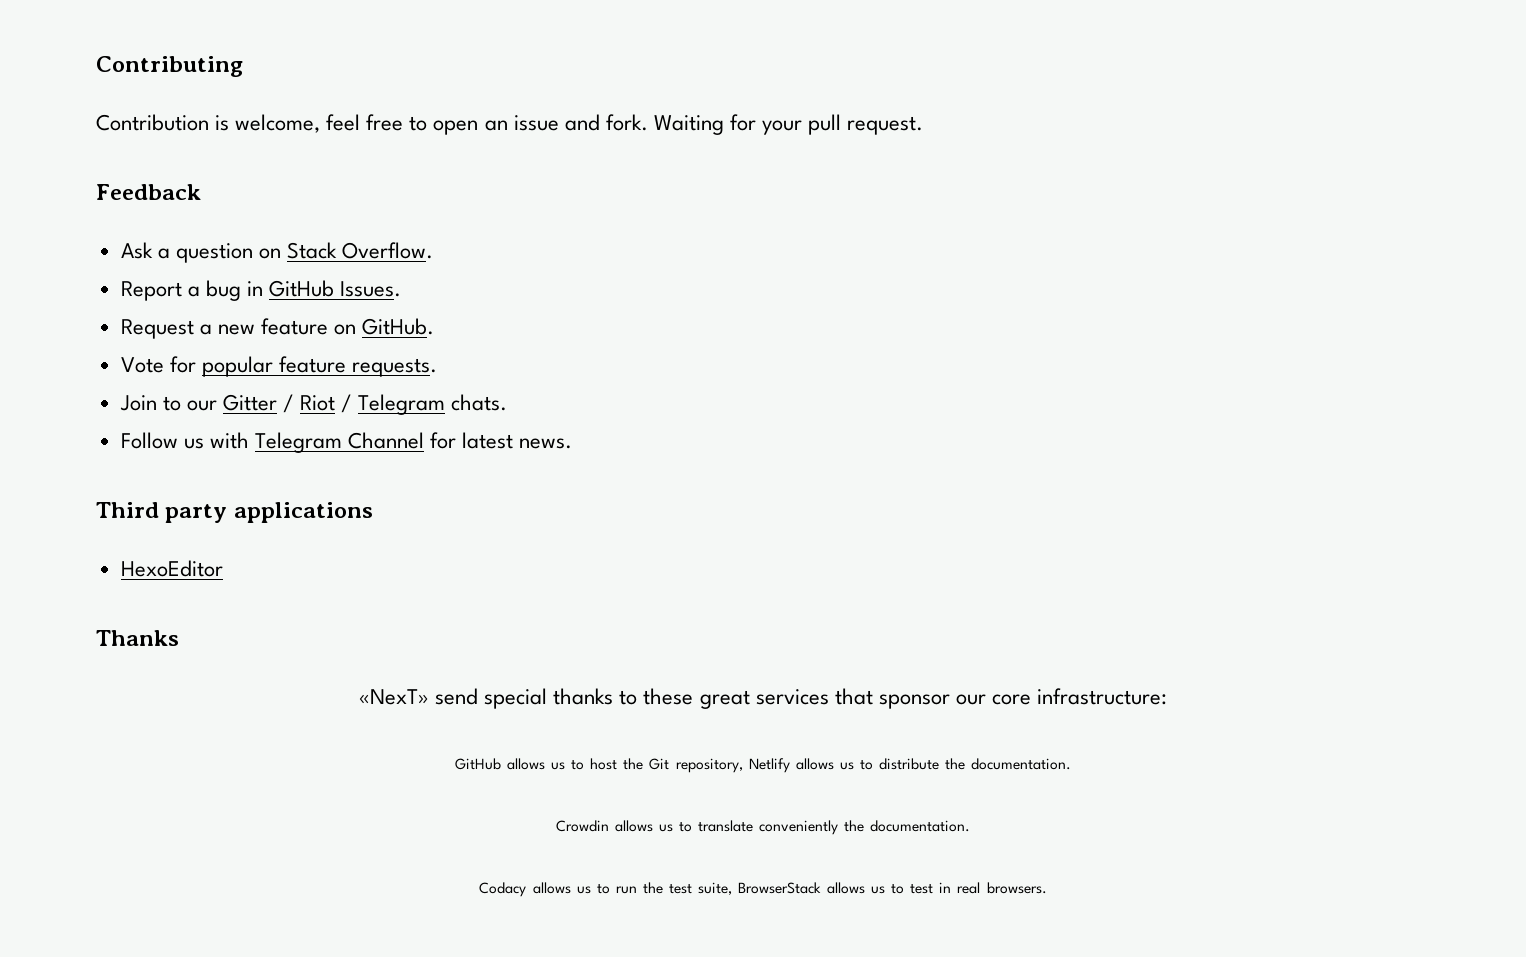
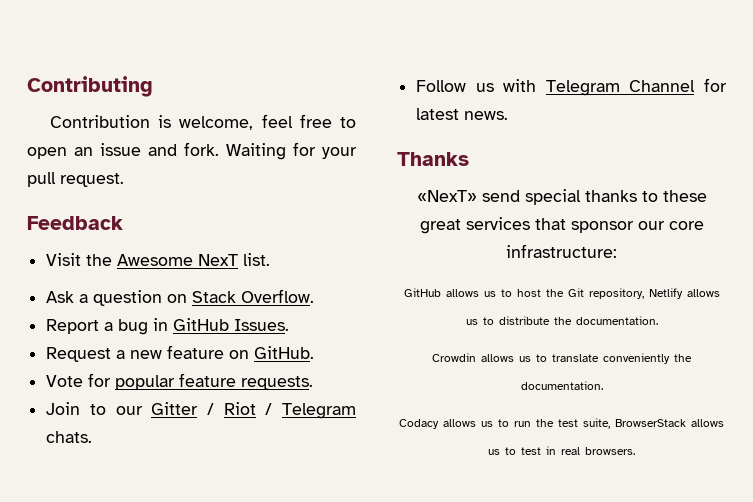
+ Visit the Awesome NexT list.
- Third party applications
- HexoEditor

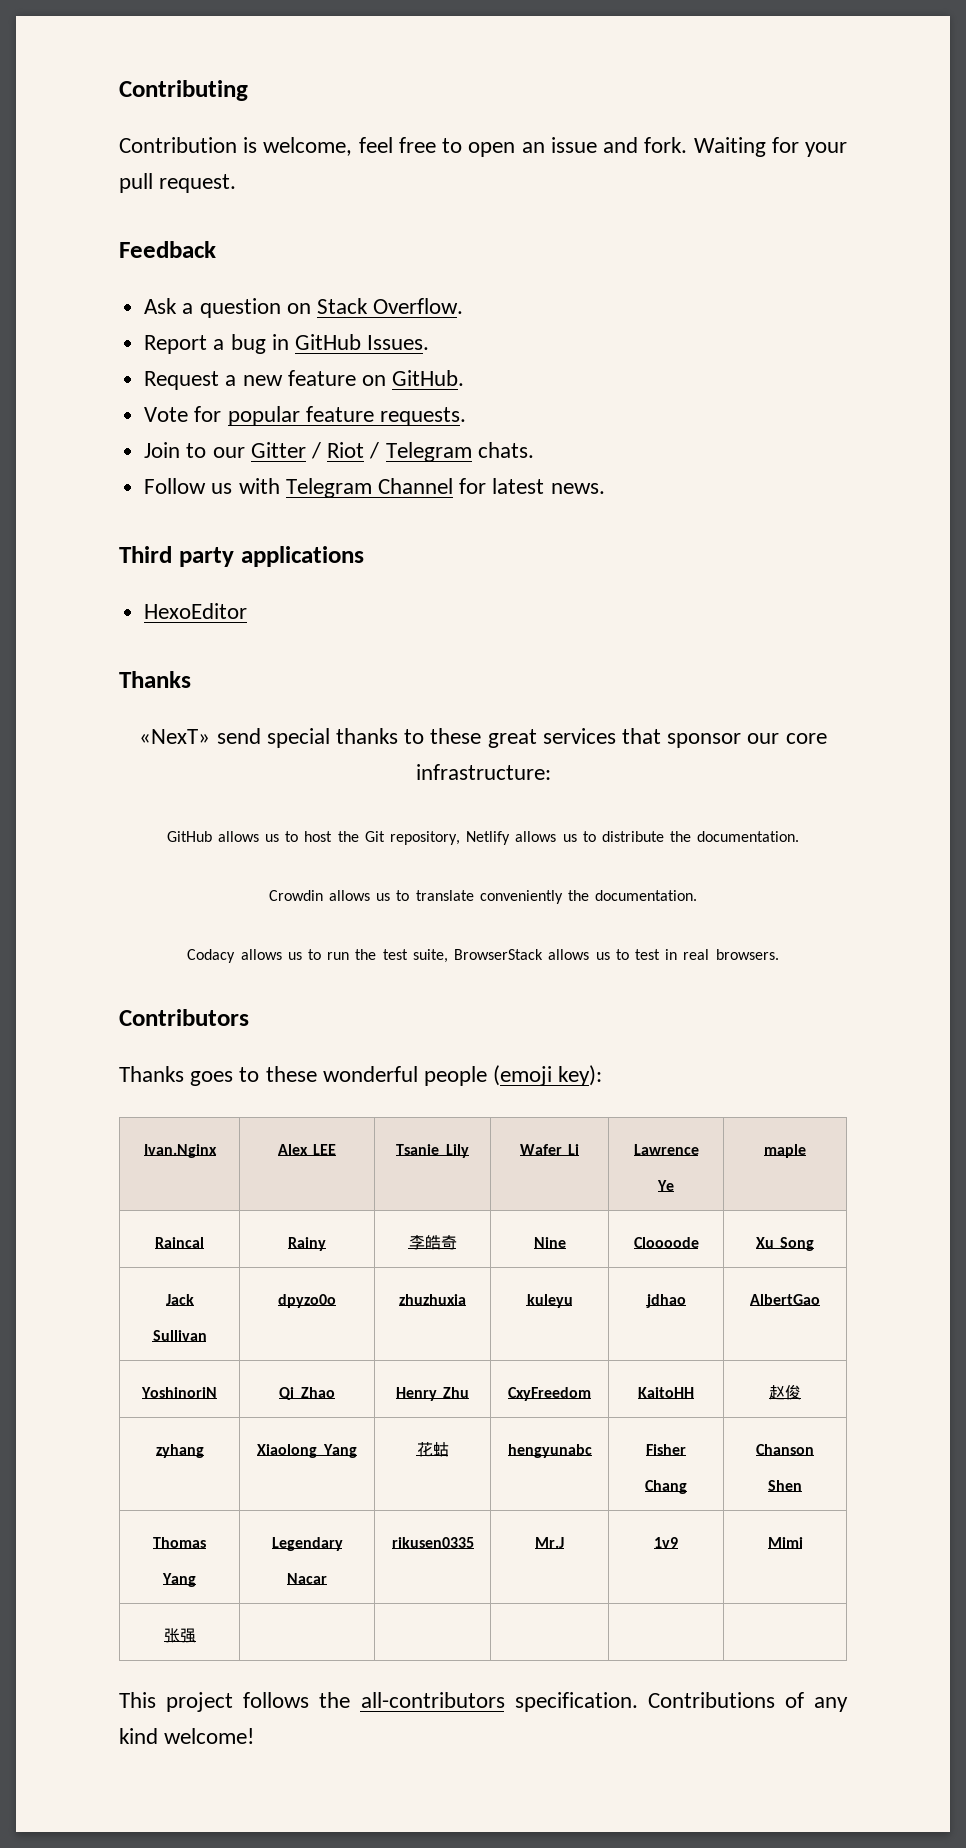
- Visit the Awesome NexT list.
+ Third party applications
+ HexoEditor
+ Contributors
+ Thanks goes to these wonderful people (emoji key):
+ Ivan.Nginx | Alex LEE | Tsanie Lily | Wafer Li | Lawrence Ye | maple
+ Raincal | Rainy | 李皓奇 | Nine | Cloooode | Xu Song
+ Jack Sullivan | dpyzo0o | zhuzhuxia | kuleyu | jdhao | AlbertGao
+ YoshinoriN | Qi Zhao | Henry Zhu | CxyFreedom | KaitoHH | 赵俊
+ zyhang | Xiaolong Yang | 花蛄 | hengyunabc | Fisher Chang | Chanson Shen
+ Thomas Yang | Legendary Nacar | rikusen0335 | Mr.J | 1v9 | Mimi
+ 张强 | | | | |
+ This project follows the all-contributors specification. Contributions of any kind welcome!

